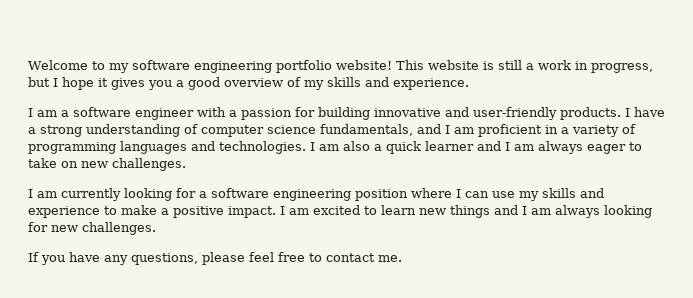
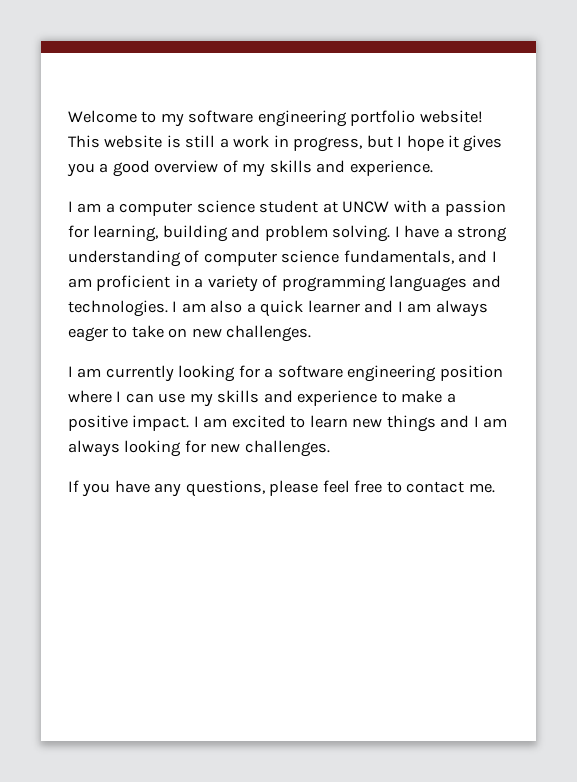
- I am a software engineer with a passion for building innovative and user-friendly products.
+ I am a computer science student at UNCW with a passion for learning, building and problem solving.

